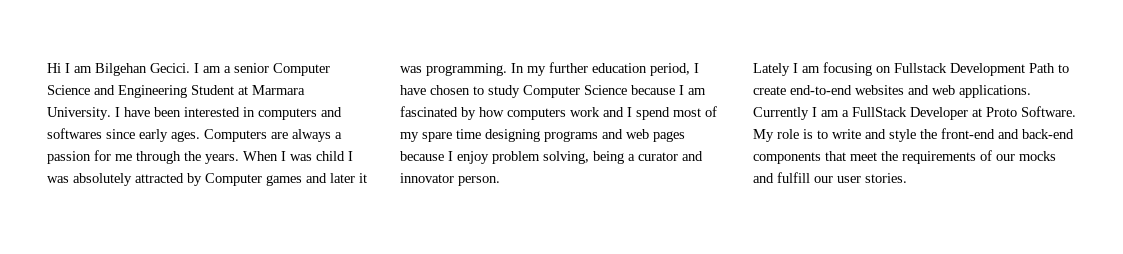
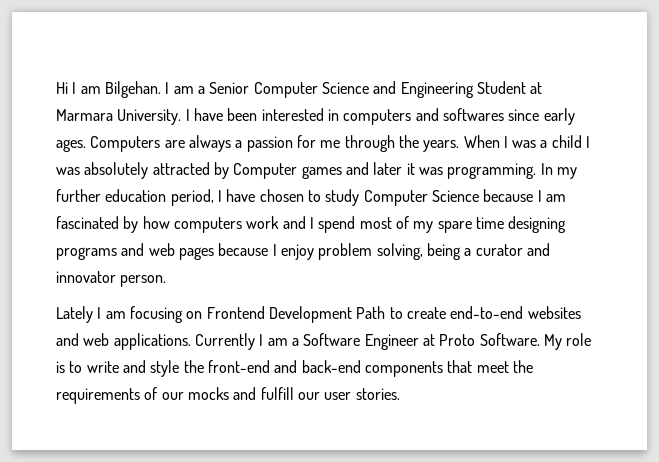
- Hi I am Bilgehan Gecici. I am a senior Computer Science and Engineering Student at Marmara University.
+ Hi I am Bilgehan. I am a Senior Computer Science and Engineering Student at Marmara University.
- When I was child I was absolutely attracted by Computer games and later it was programming.
+ When I was a child I was absolutely attracted by Computer games and later it was programming.
- Lately I am focusing on Fullstack Development Path to create end-to-end websites and web applications.
+ Lately I am focusing on Frontend Development Path to create end-to-end websites and web applications.
- Currently I am a FullStack Developer at Proto Software.
+ Currently I am a Software Engineer at Proto Software.

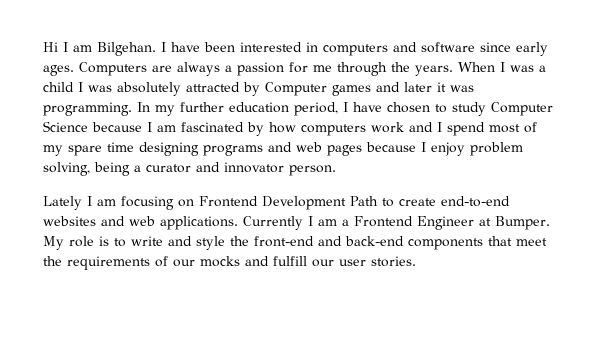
- I am a Senior Computer Science and Engineering Student at Marmara University. I have been interested in computers and softwares since early ages.
+ I have been interested in computers and software since early ages.
- Currently I am a Software Engineer at Proto Software.
+ Currently I am a Frontend Engineer at Bumper.

